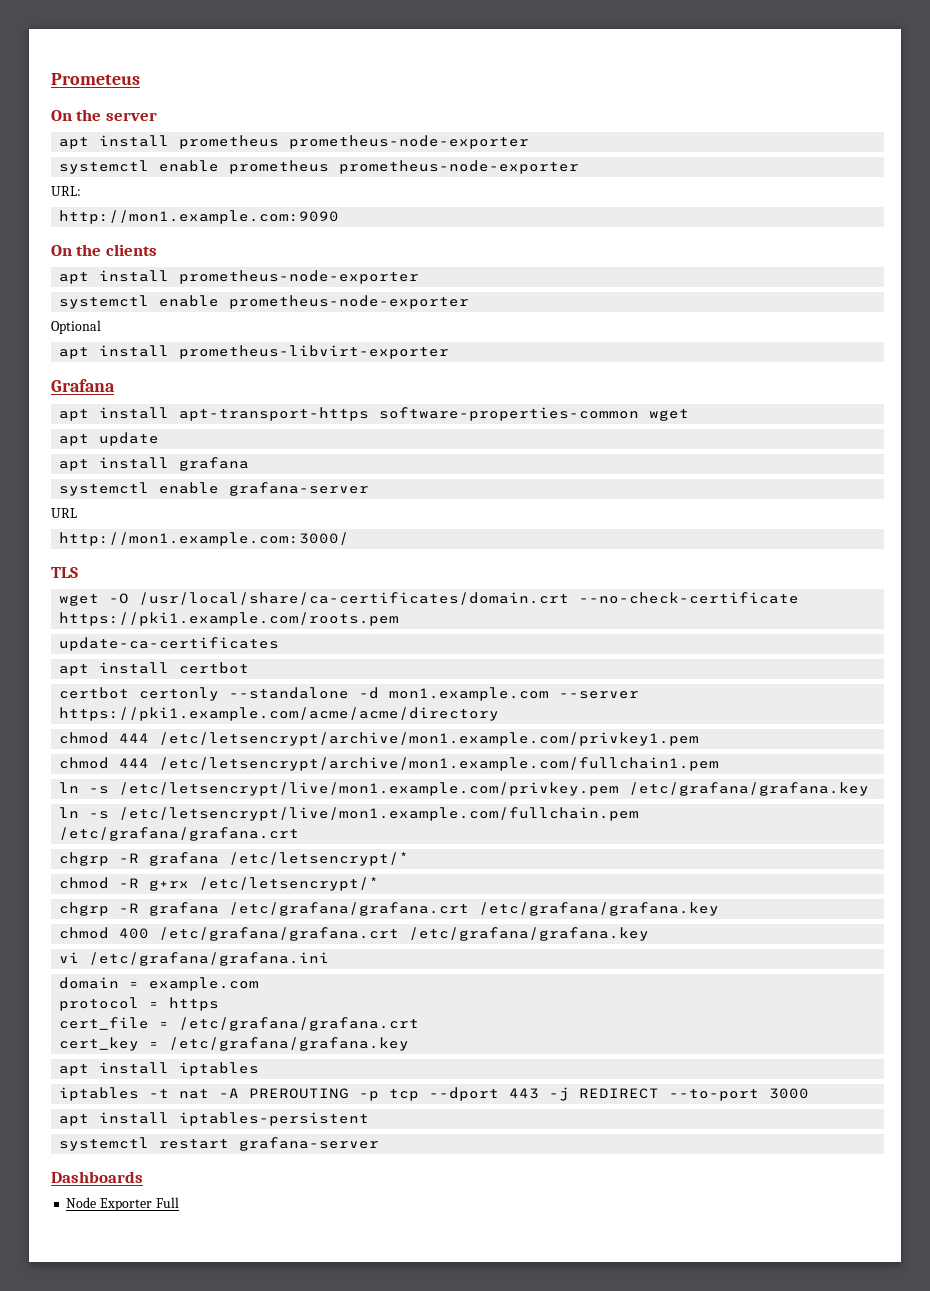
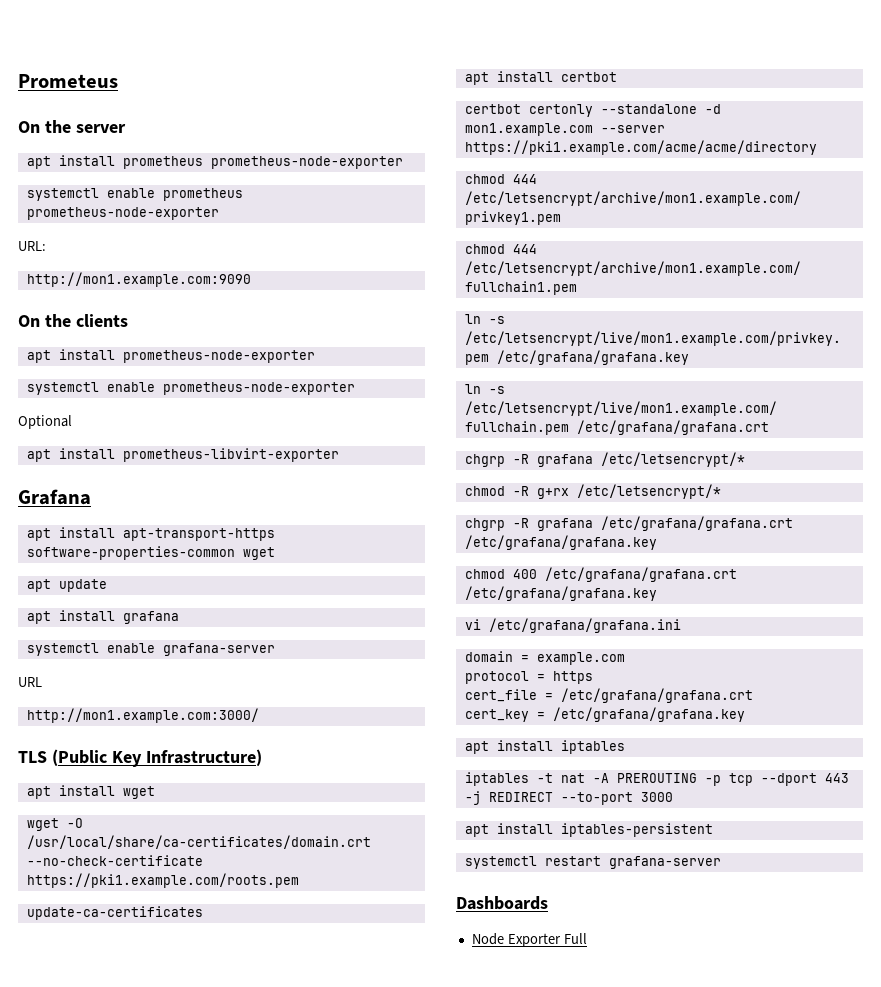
- TLS
+ TLS (Public Key Infrastructure)
+ apt install wget

